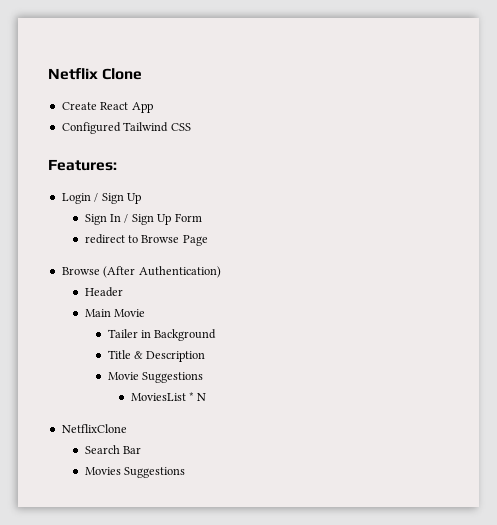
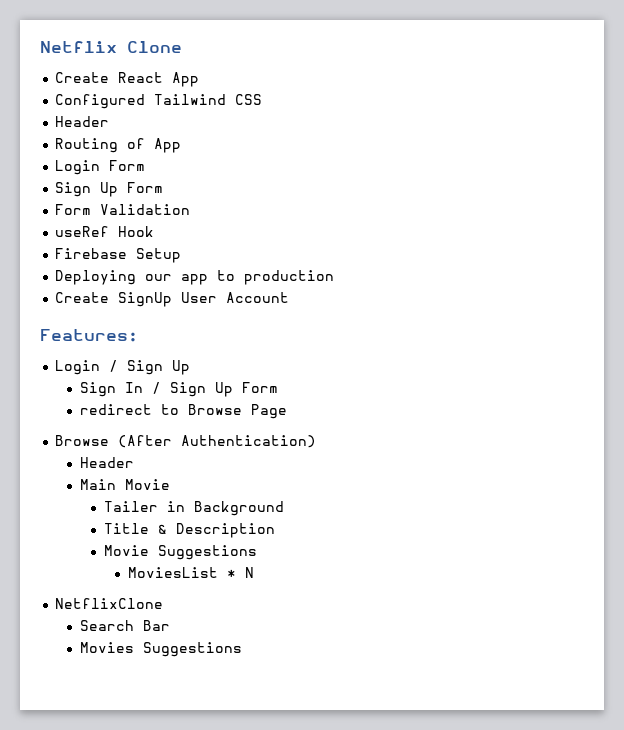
  Configured Tailwind CSS
+ Header
+ Routing of App
+ Login Form
+ Sign Up Form
+ Form Validation
+ useRef Hook
+ Firebase Setup
+ Deploying our app to production
+ Create SignUp User Account

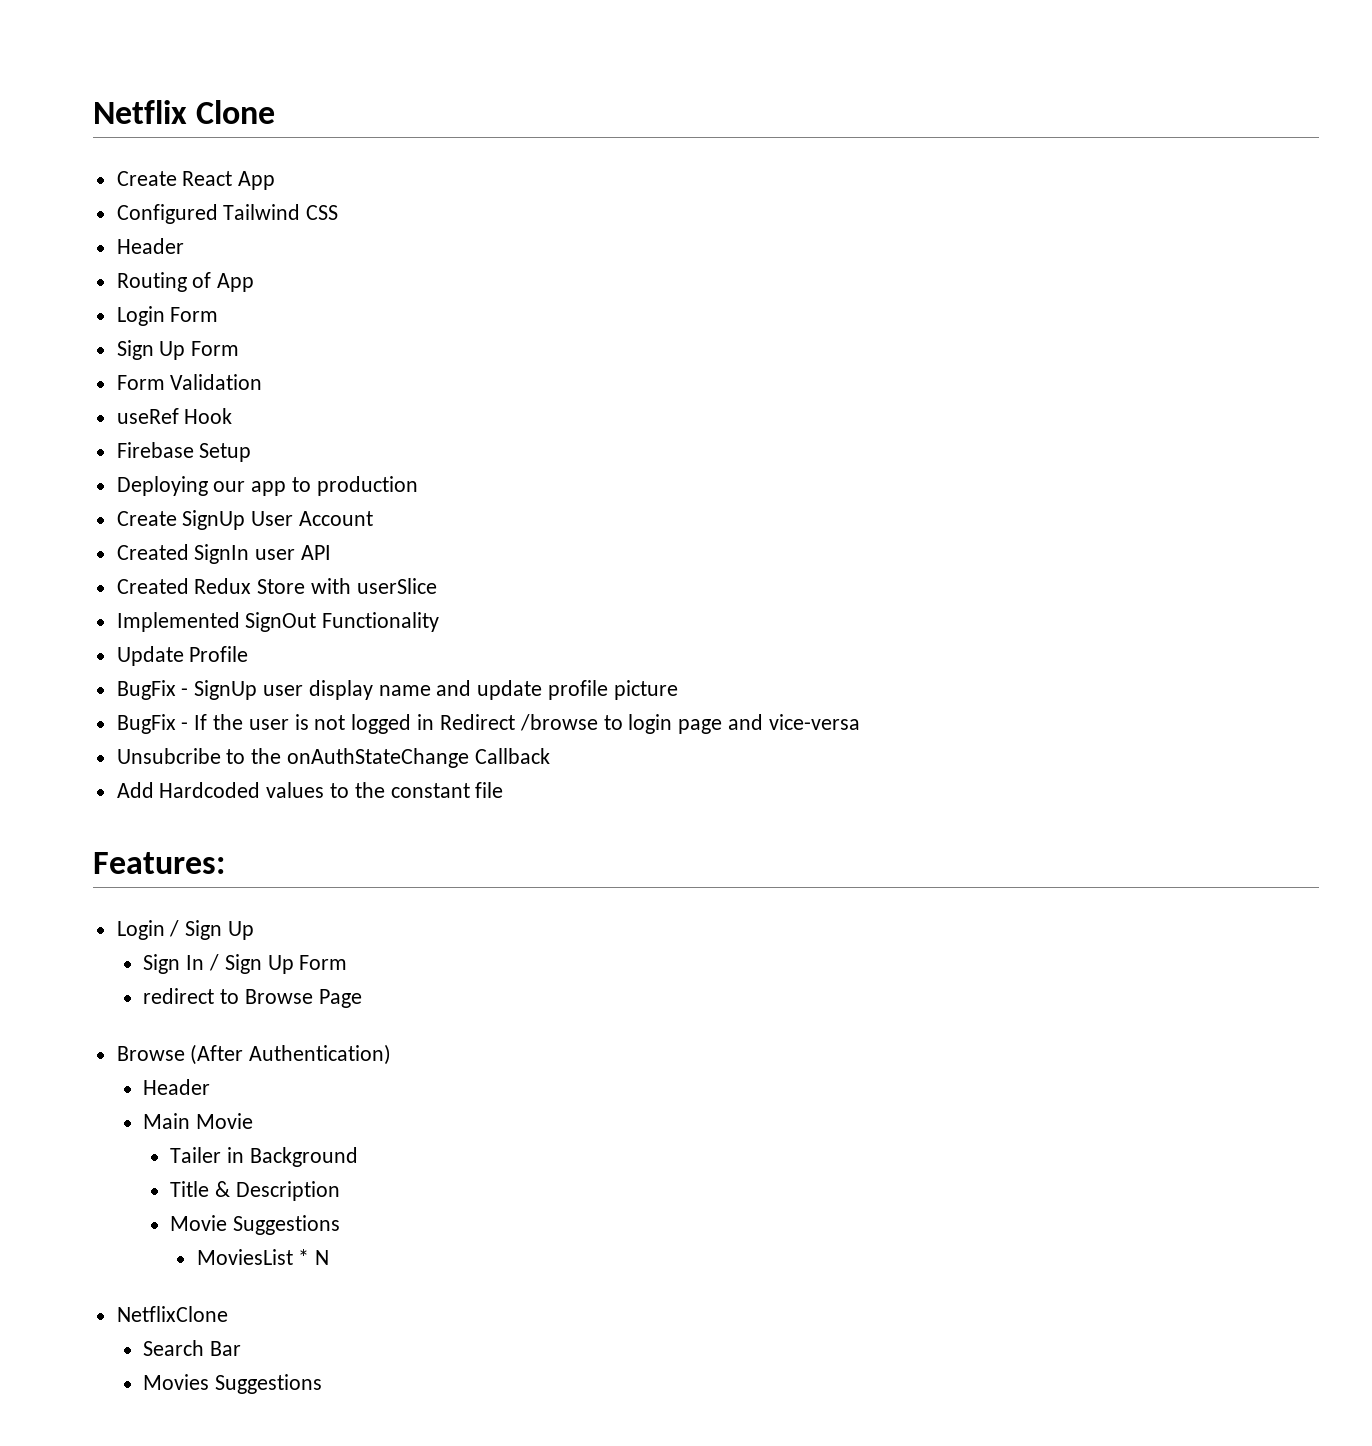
+ Created SignIn user API
+ Created Redux Store with userSlice
+ Implemented SignOut Functionality
+ Update Profile
+ BugFix - SignUp user display name and update profile picture
+ BugFix - If the user is not logged in Redirect /browse to login page and vice-versa
+ Unsubcribe to the onAuthStateChange Callback
+ Add Hardcoded values to the constant file

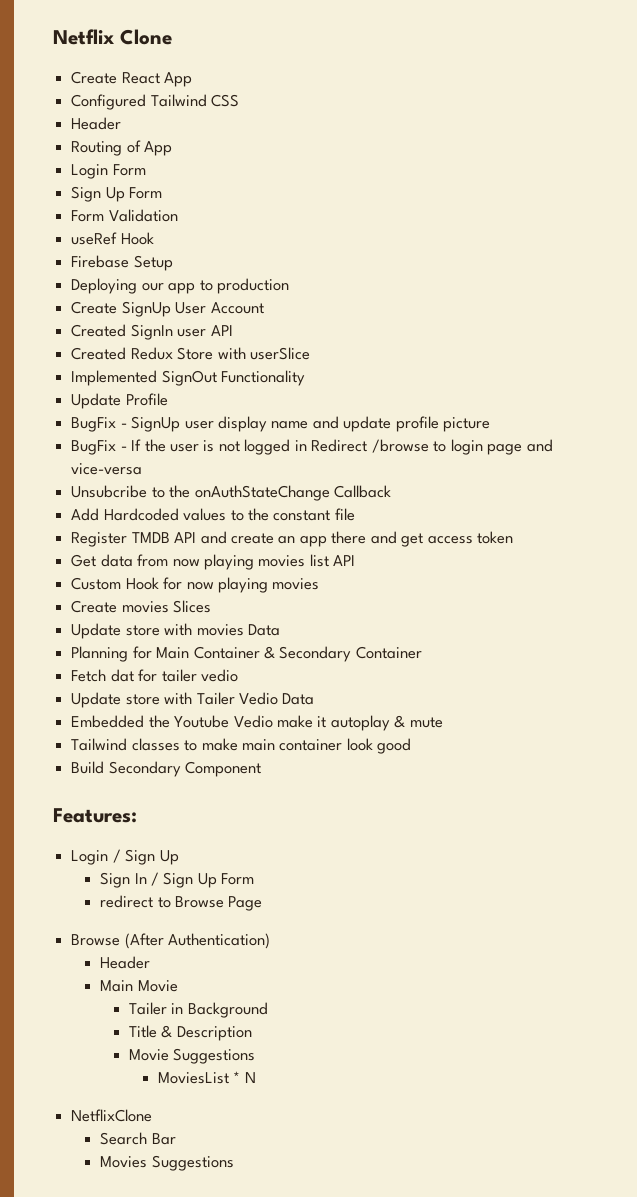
+ Register TMDB API and create an app there and get access token
+ Get data from now playing movies list API
+ Custom Hook for now playing movies
+ Create movies Slices
+ Update store with movies Data
+ Planning for Main Container & Secondary Container
+ Fetch dat for tailer vedio
+ Update store with Tailer Vedio Data
+ Embedded the Youtube Vedio make it autoplay & mute
+ Tailwind classes to make main container look good
+ Build Secondary Component

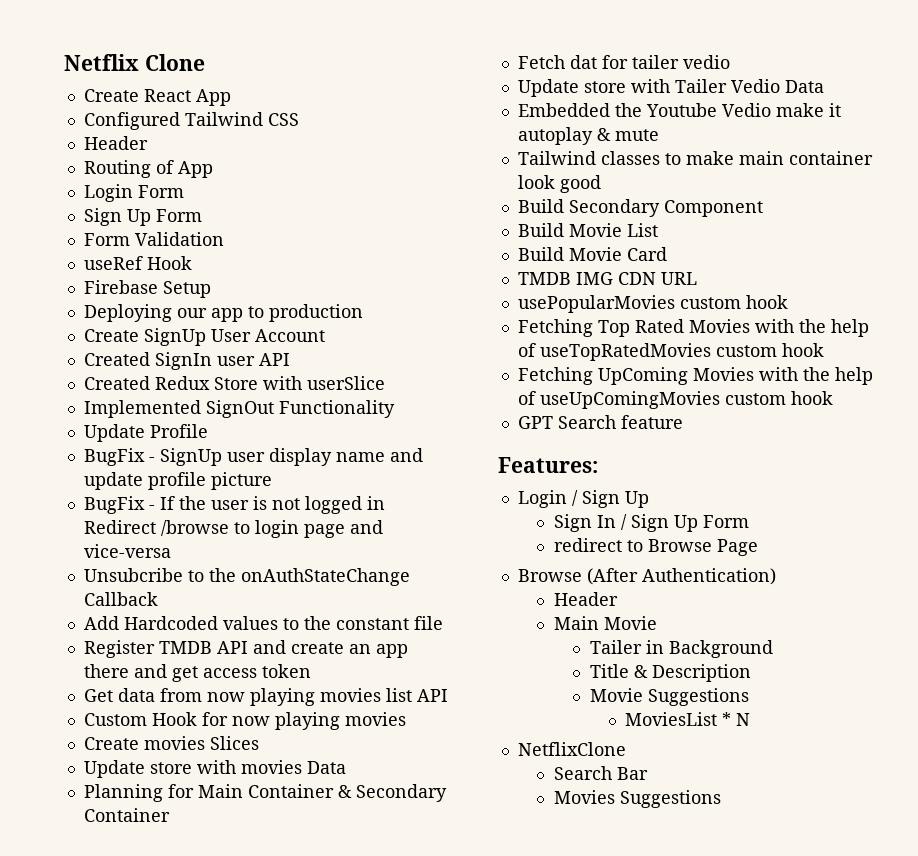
+ Build Movie List
+ Build Movie Card
+ TMDB IMG CDN URL
+ usePopularMovies custom hook
+ Fetching Top Rated Movies with the help of useTopRatedMovies custom hook
+ Fetching UpComing Movies with the help of useUpComingMovies custom hook
+ GPT Search feature

